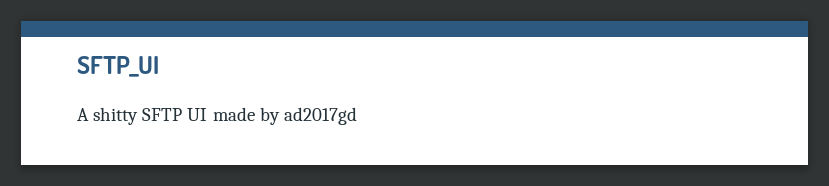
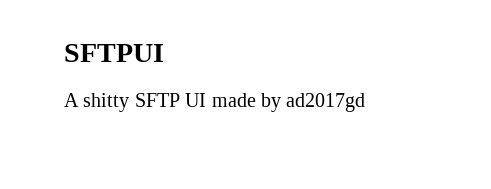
- SFTP_UI
+ SFTPUI

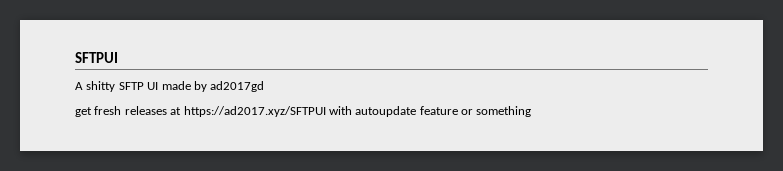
+ get fresh releases at https://ad2017.xyz/SFTPUI with autoupdate feature or something

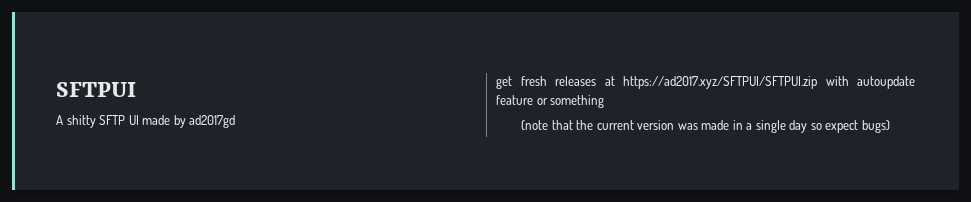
- get fresh releases at https://ad2017.xyz/SFTPUI with autoupdate feature or something
+ get fresh releases at https://ad2017.xyz/SFTPUI/SFTPUI.zip with autoupdate feature or something
+ (note that the current version was made in a single day so expect bugs)

